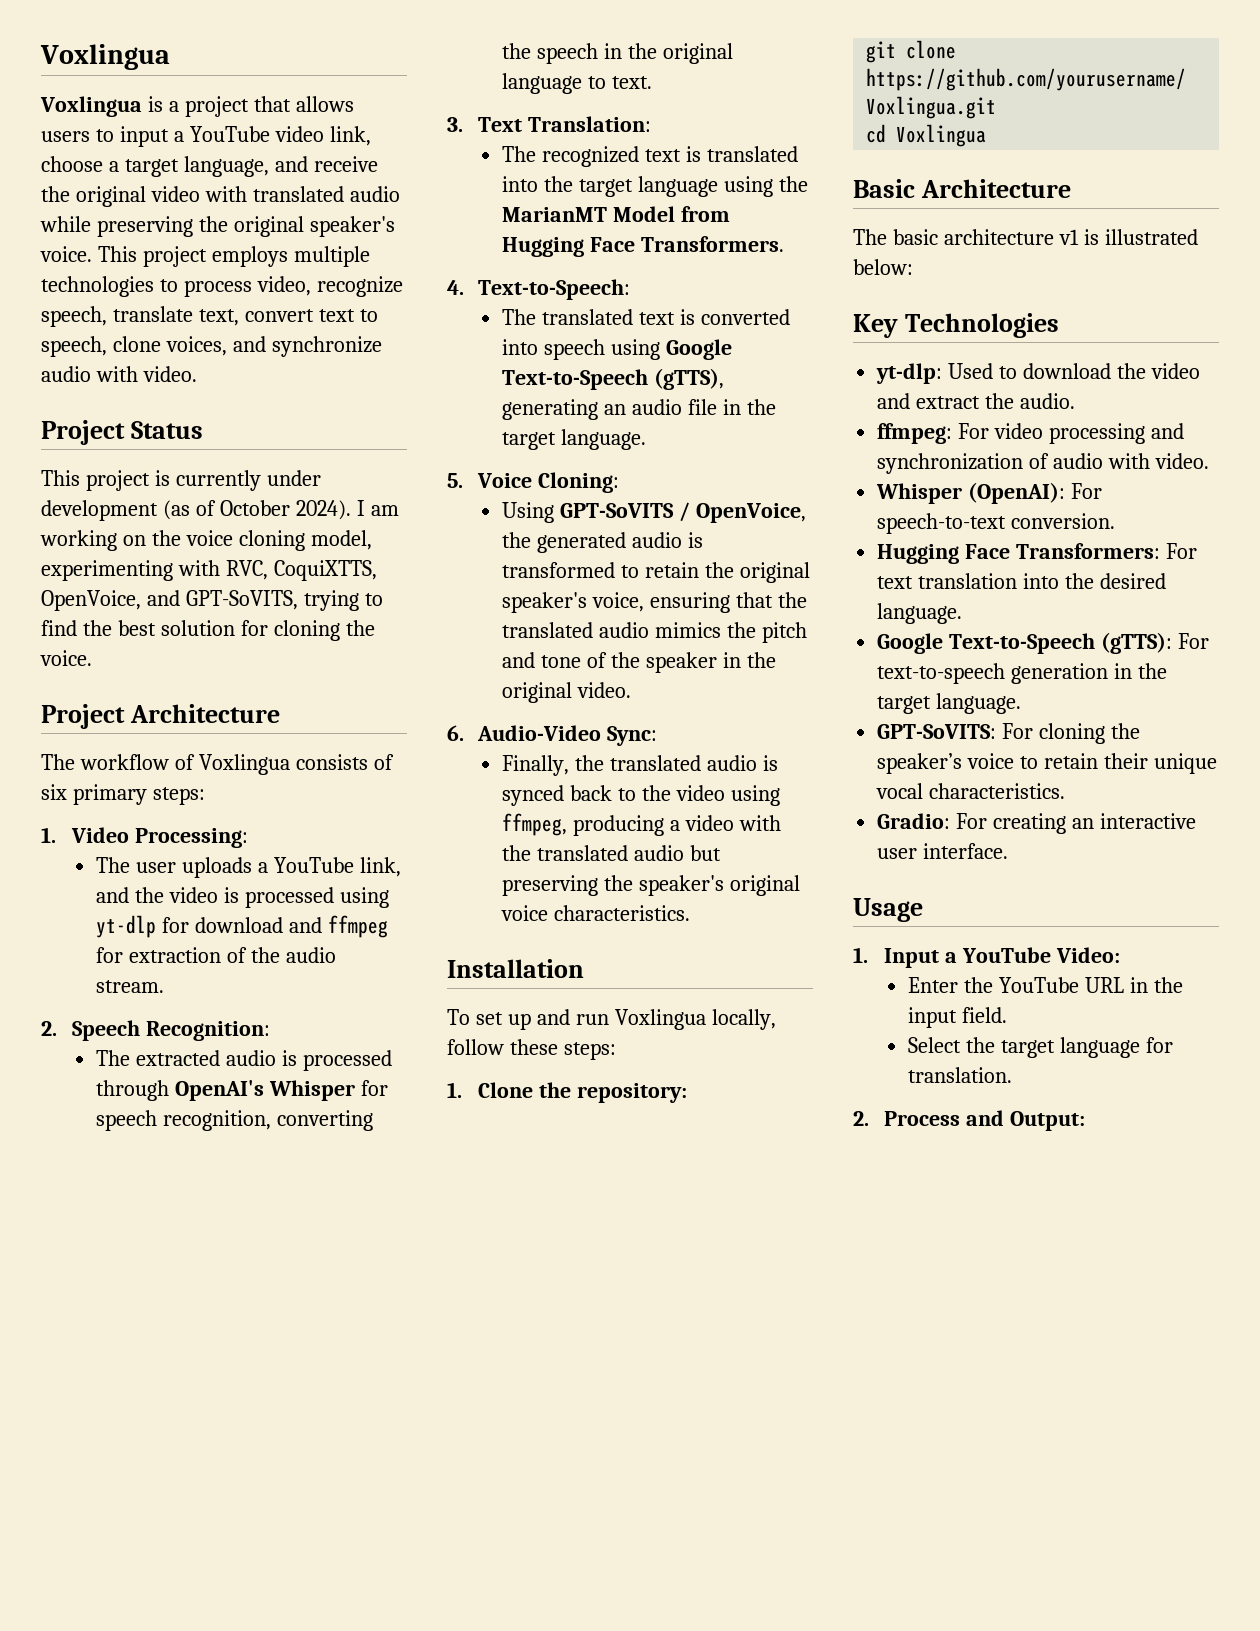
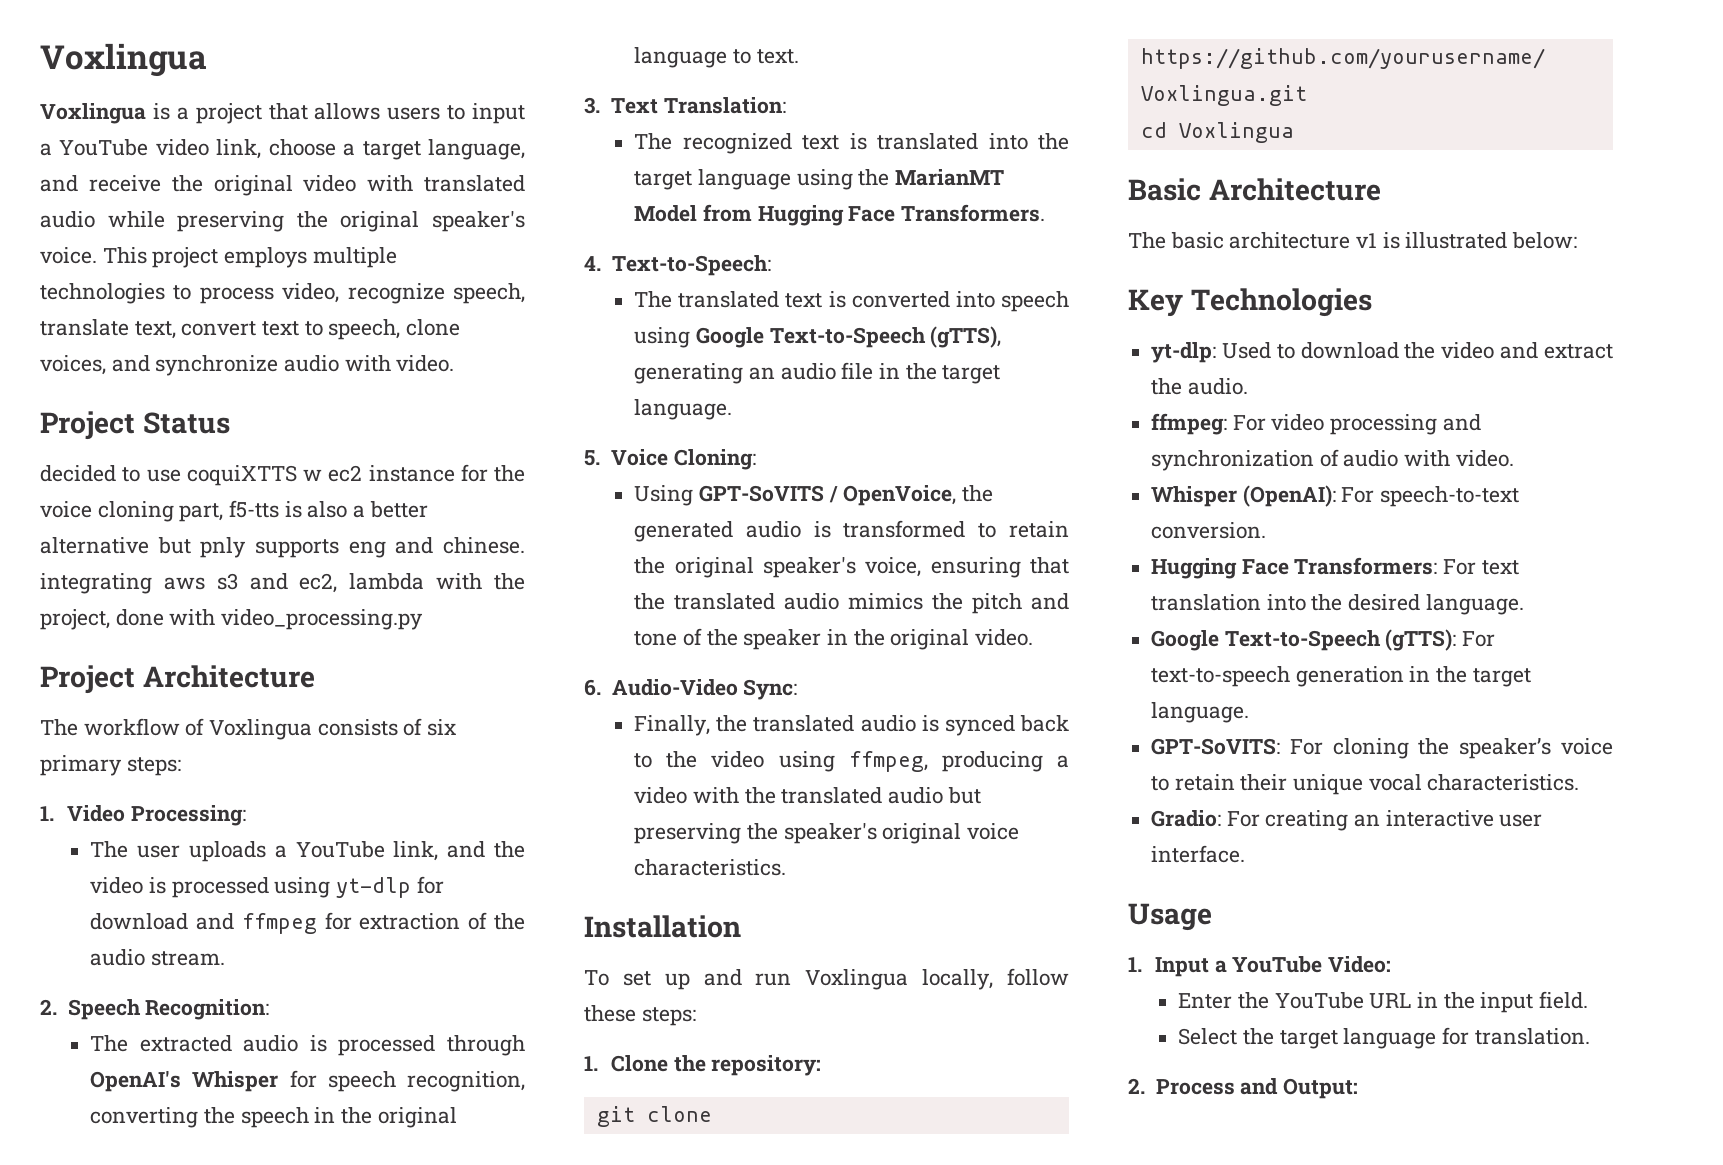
- This project is currently under development (as of October 2024). I am working on the voice cloning model, experimenting with RVC, CoquiXTTS, OpenVoice, and GPT-SoVITS, trying to find the best solution for cloning the voice.
+ decided to use coquiXTTS w ec2 instance for the voice cloning part, f5-tts is also a better alternative but pnly supports eng and chinese. integrating aws s3 and ec2, lambda with the project, done with video_processing.py

